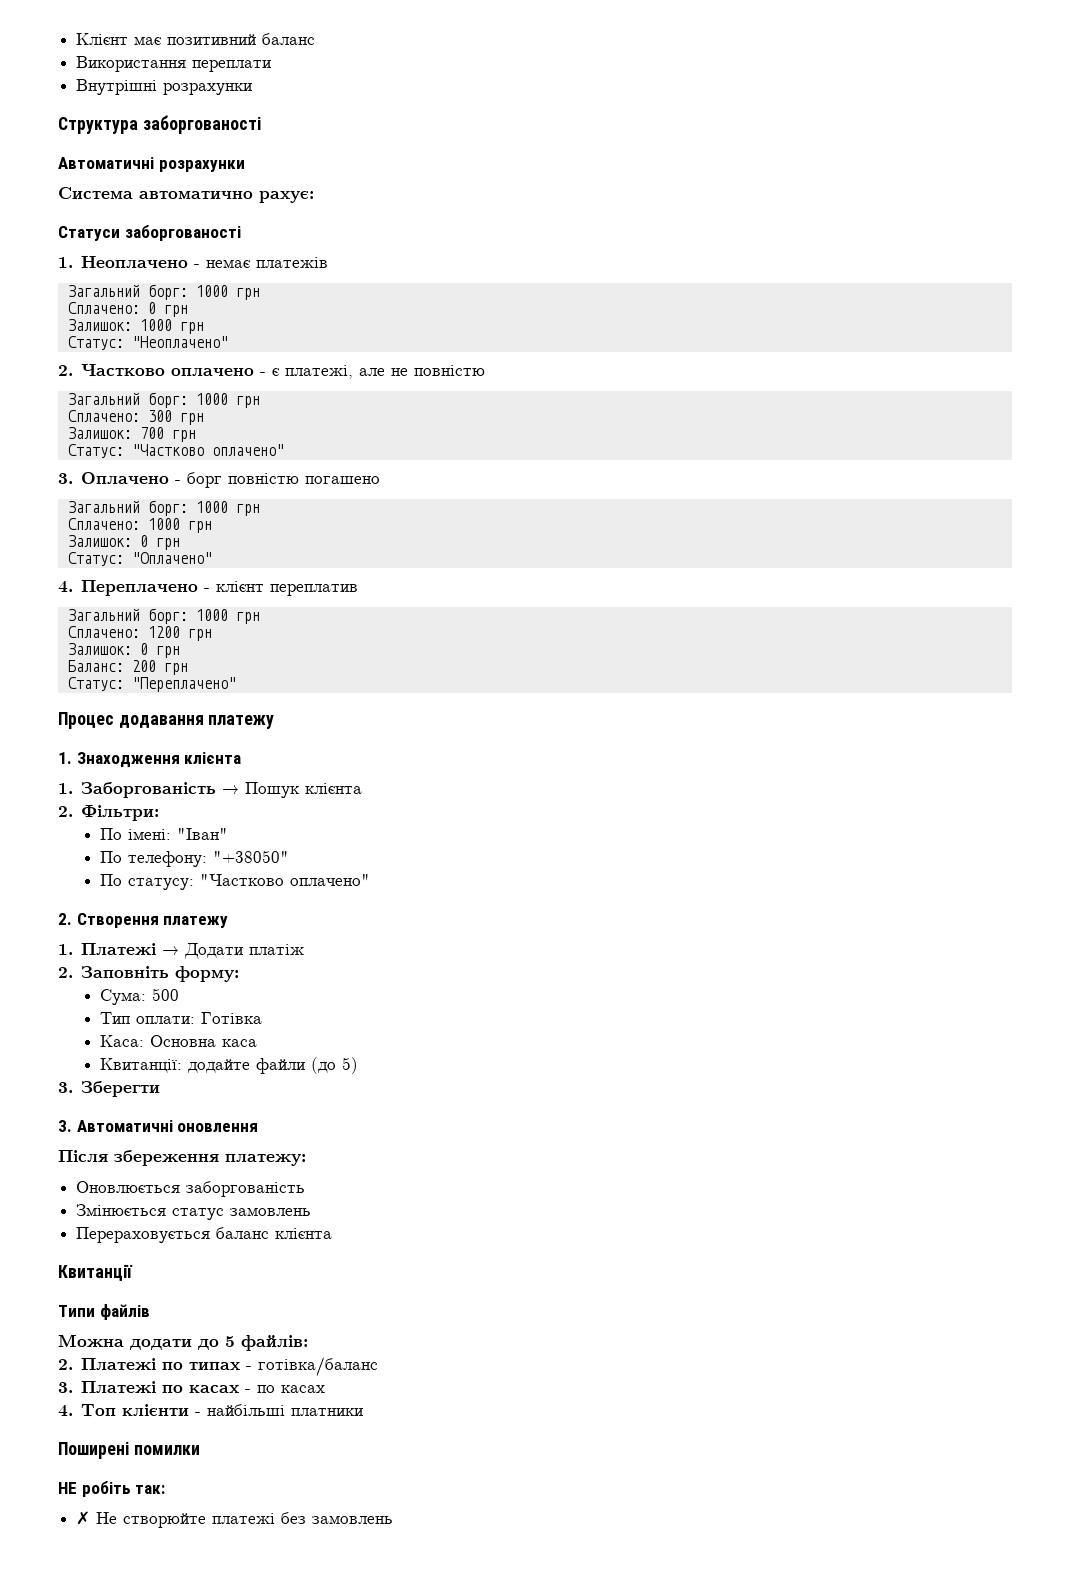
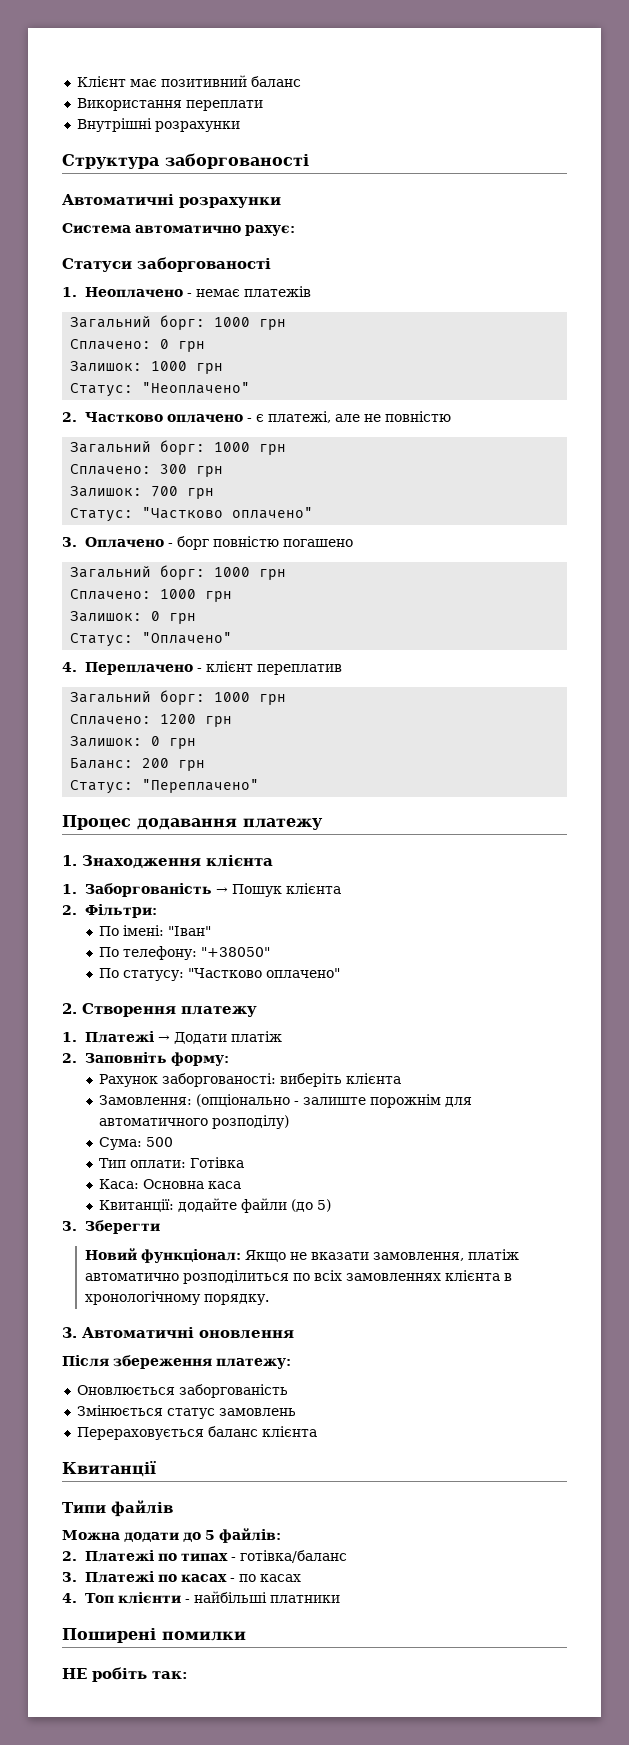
+ Рахунок заборгованості: виберіть клієнта
+ Замовлення: (опціонально - залиште порожнім для автоматичного розподілу)
+ Новий функціонал: Якщо не вказати замовлення, платіж автоматично розподілиться по всіх замовленнях клієнта в хронологічному порядку.
- ✗ Не створюйте платежі без замовлень

